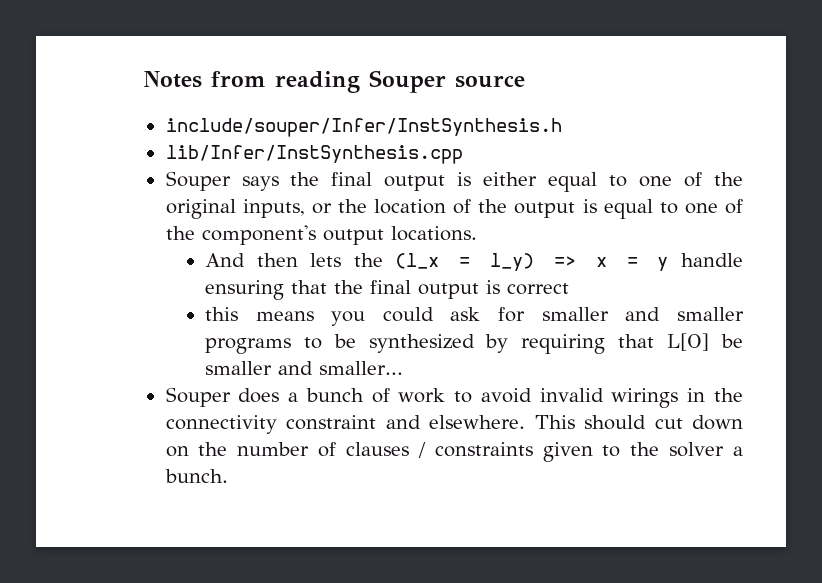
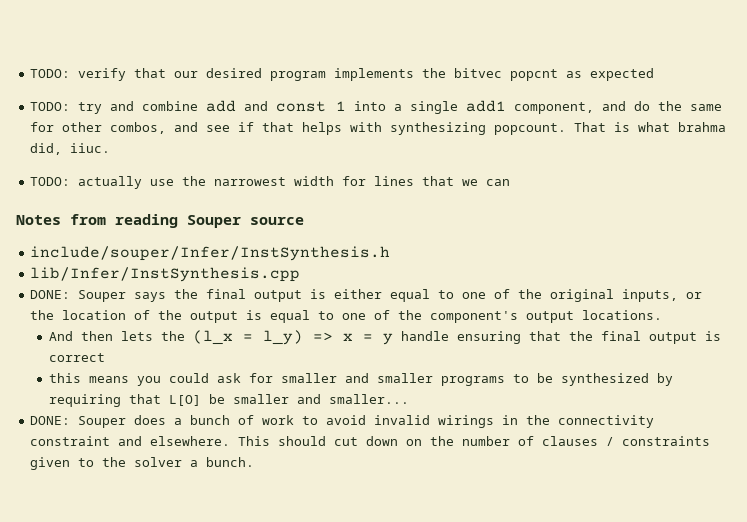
+ TODO: verify that our desired program implements the bitvec popcnt as expected
+ TODO: try and combine add and const 1 into a single add1 component, and do the same for other combos, and see if that helps with synthesizing popcount. That is what brahma did, iiuc.
+ TODO: actually use the narrowest width for lines that we can
- Souper says the final output is either equal to one of the original inputs, or the location of the output is equal to one of the component's output locations.
+ DONE: Souper says the final output is either equal to one of the original inputs, or the location of the output is equal to one of the component's output locations.
- Souper does a bunch of work to avoid invalid wirings in the connectivity constraint and elsewhere.
+ DONE: Souper does a bunch of work to avoid invalid wirings in the connectivity constraint and elsewhere.

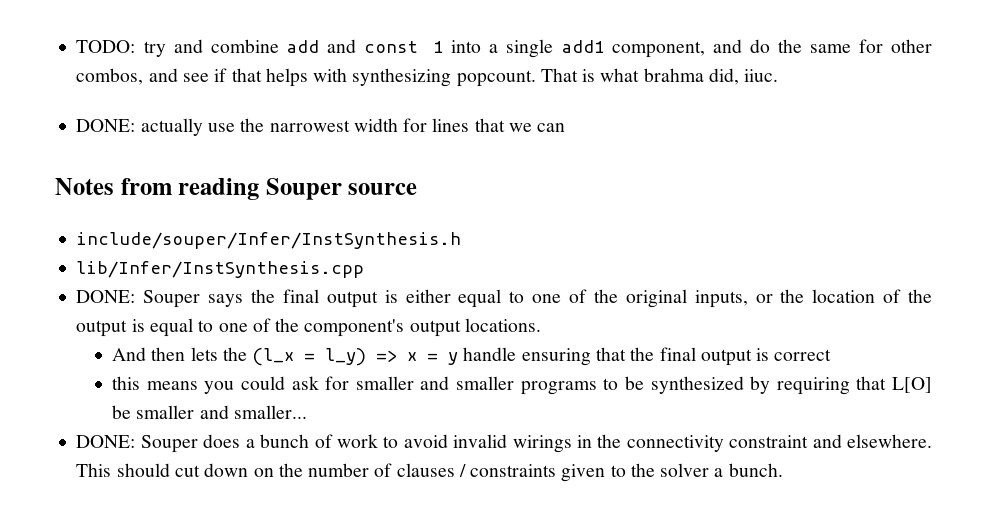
- TODO: verify that our desired program implements the bitvec popcnt as expected
- TODO: actually use the narrowest width for lines that we can
+ DONE: actually use the narrowest width for lines that we can

